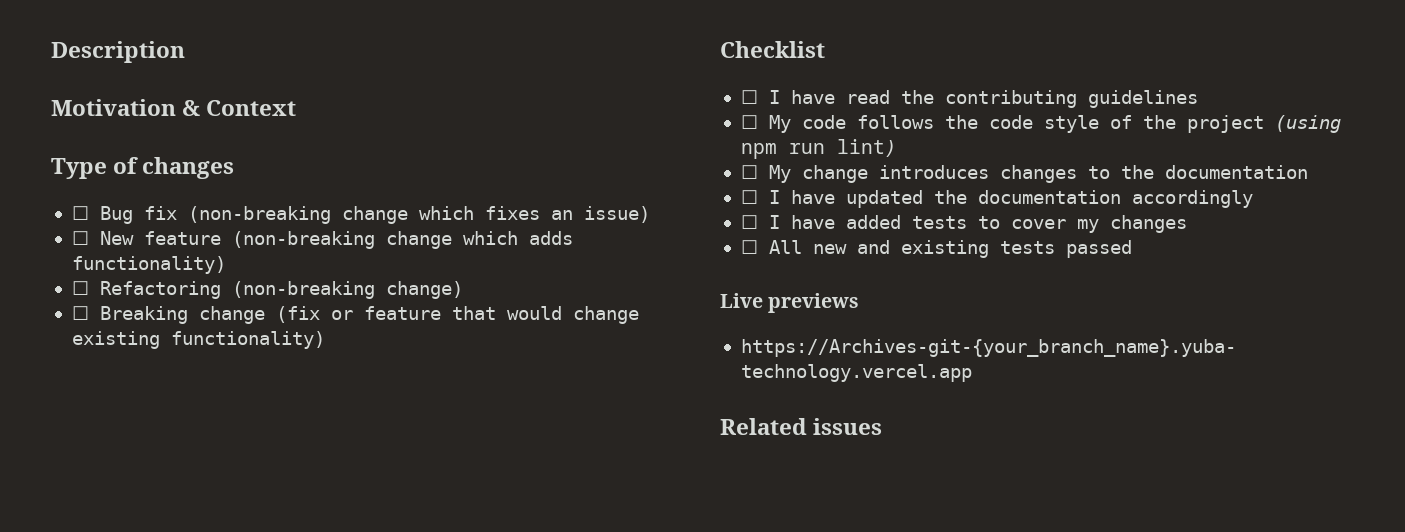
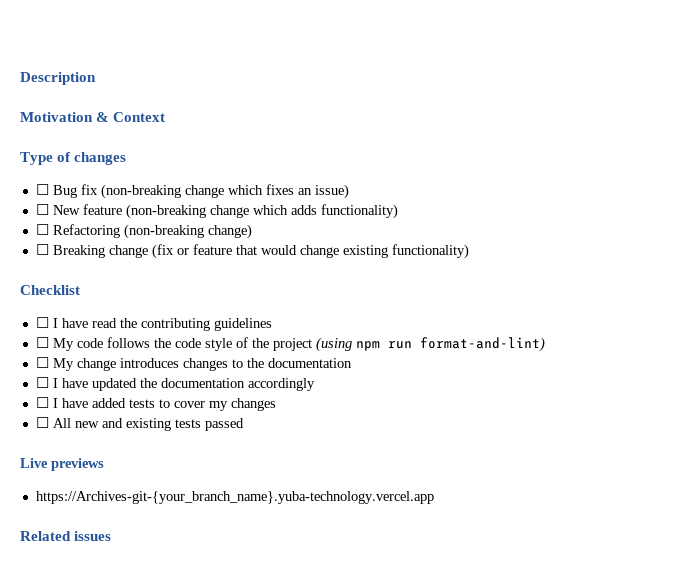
- ☐ My code follows the code style of the project (using npm run lint)
+ ☐ My code follows the code style of the project (using npm run format-and-lint)

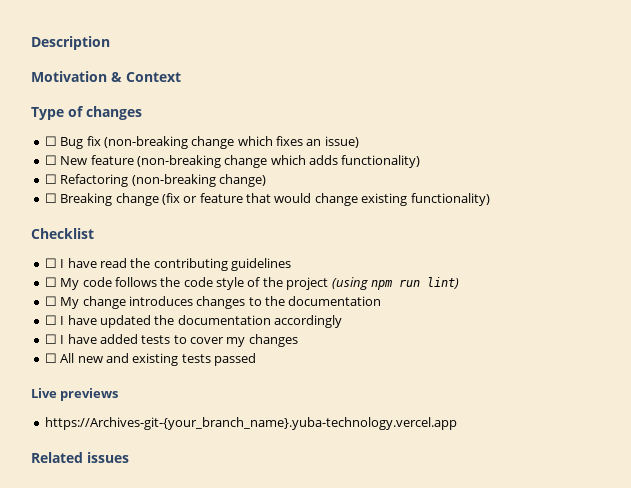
- ☐ My code follows the code style of the project (using npm run format-and-lint)
+ ☐ My code follows the code style of the project (using npm run lint)

